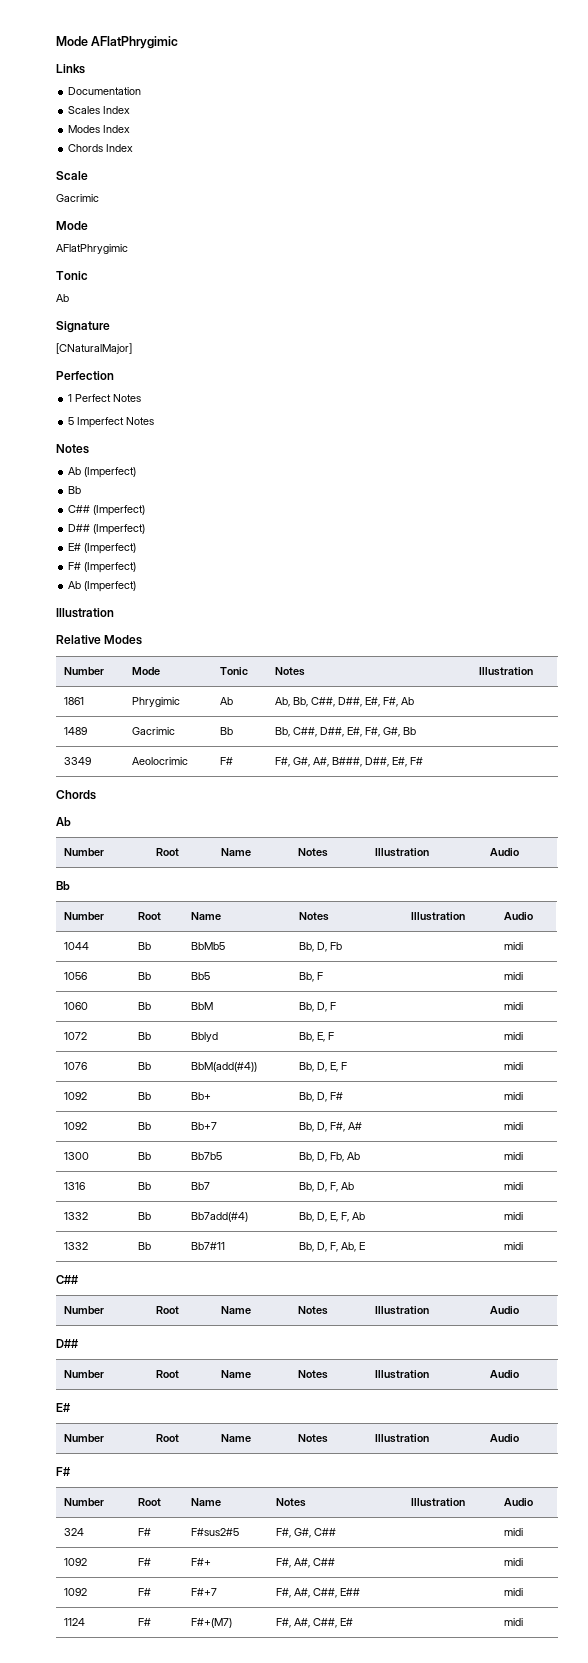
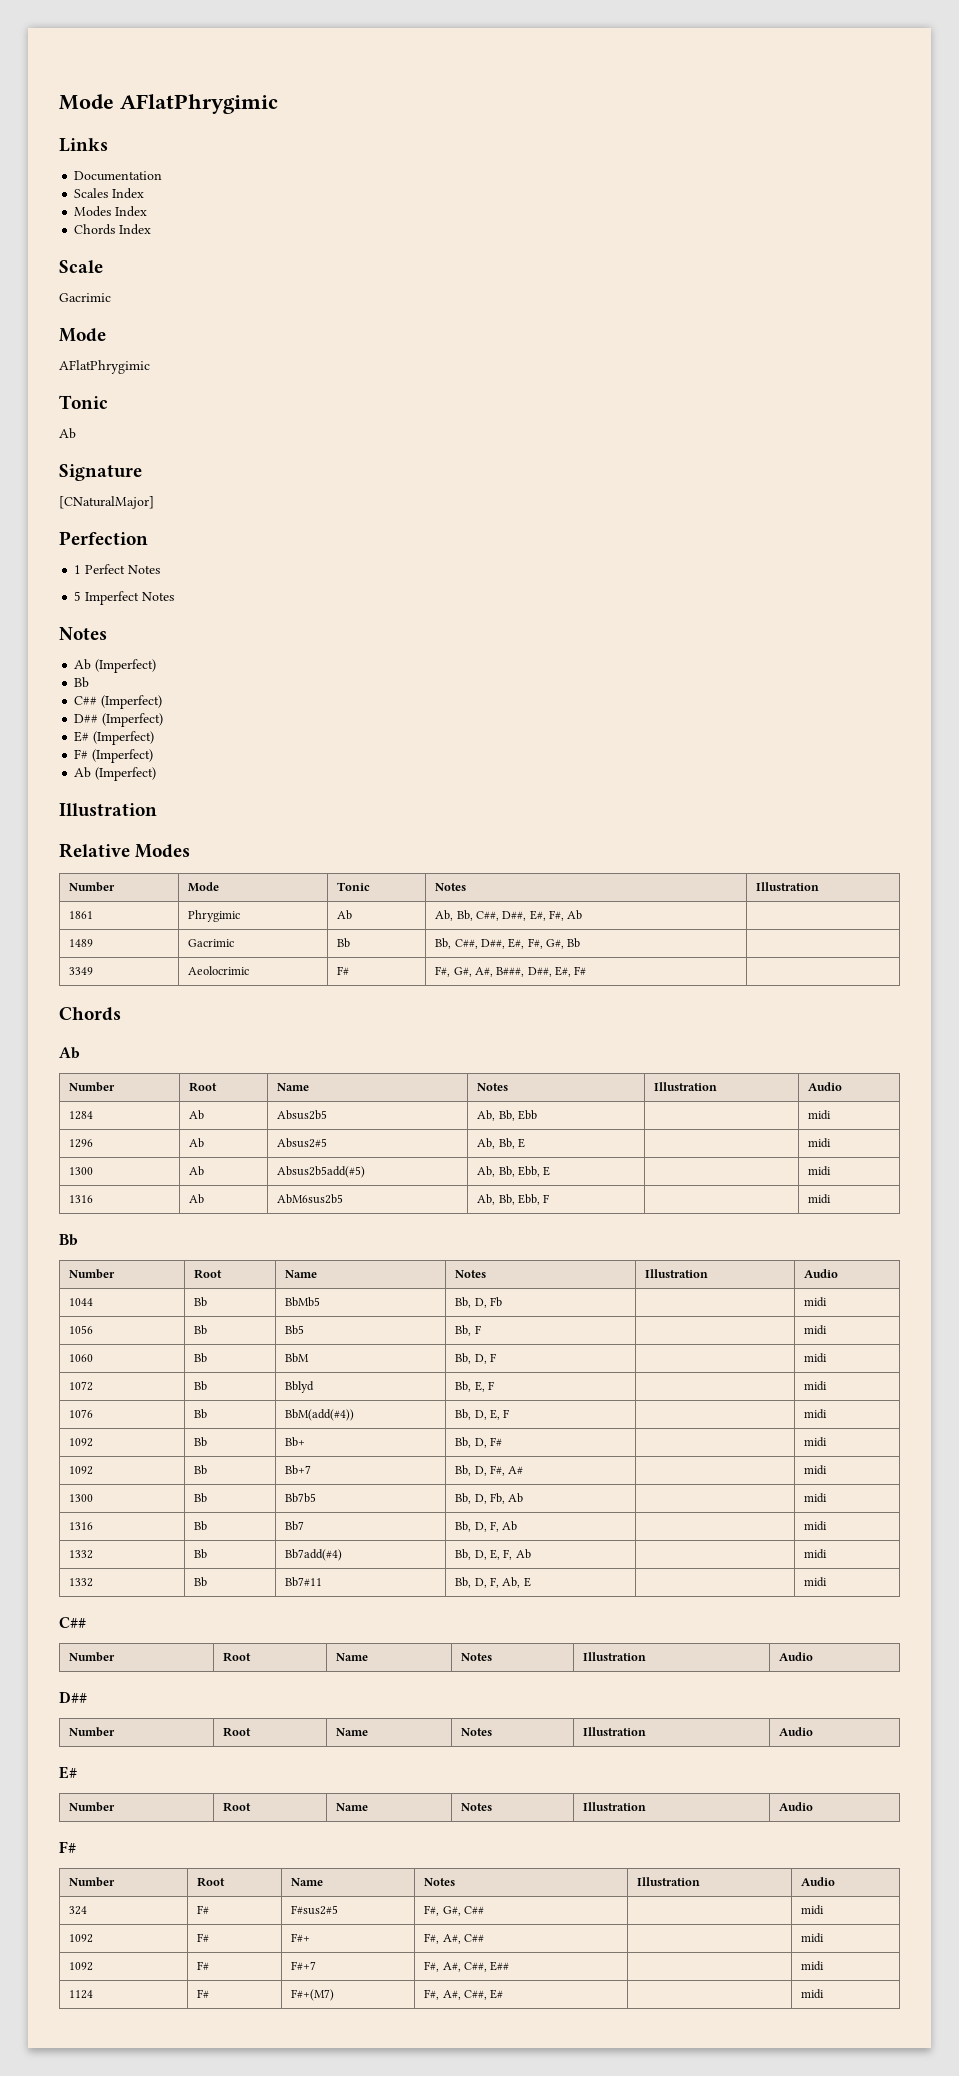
+ 1284 | Ab | Absus2b5 | Ab, Bb, Ebb | | midi
+ 1296 | Ab | Absus2#5 | Ab, Bb, E | | midi
+ 1300 | Ab | Absus2b5add(#5) | Ab, Bb, Ebb, E | | midi
+ 1316 | Ab | AbM6sus2b5 | Ab, Bb, Ebb, F | | midi

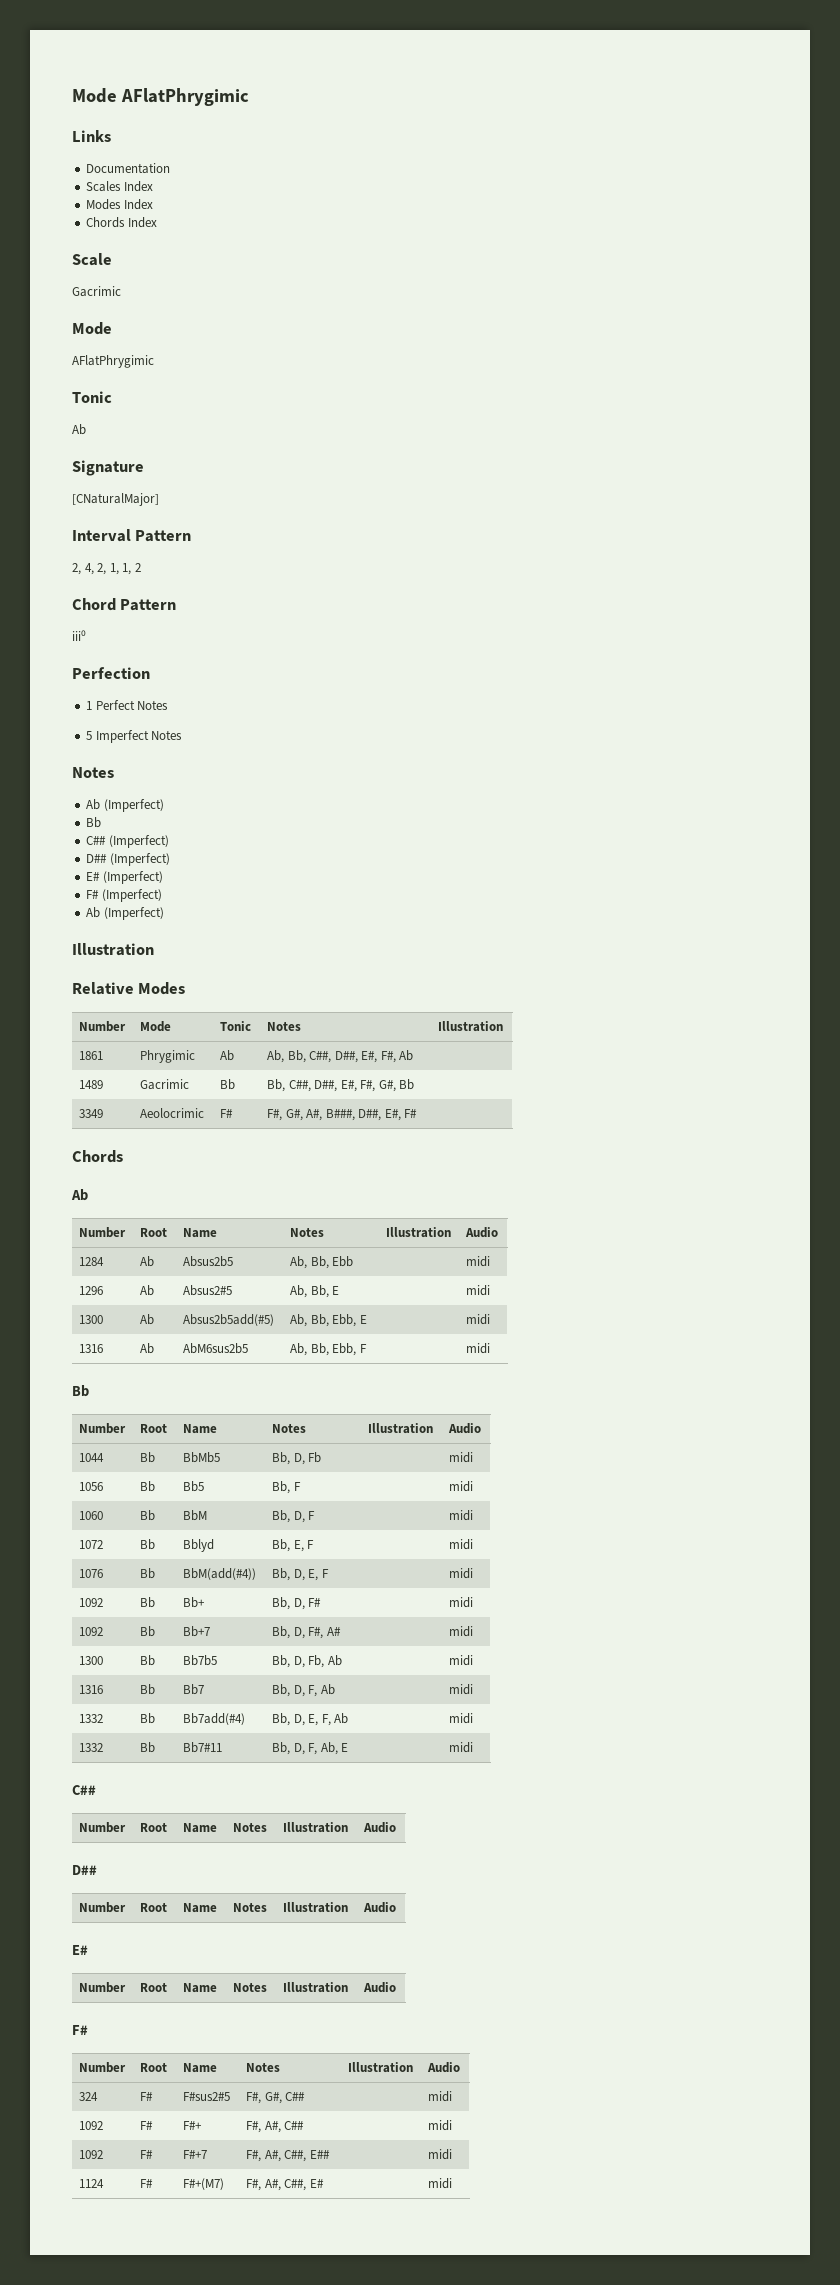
+ Interval Pattern
+ 2, 4, 2, 1, 1, 2
+ Chord Pattern
+ iii⁰

